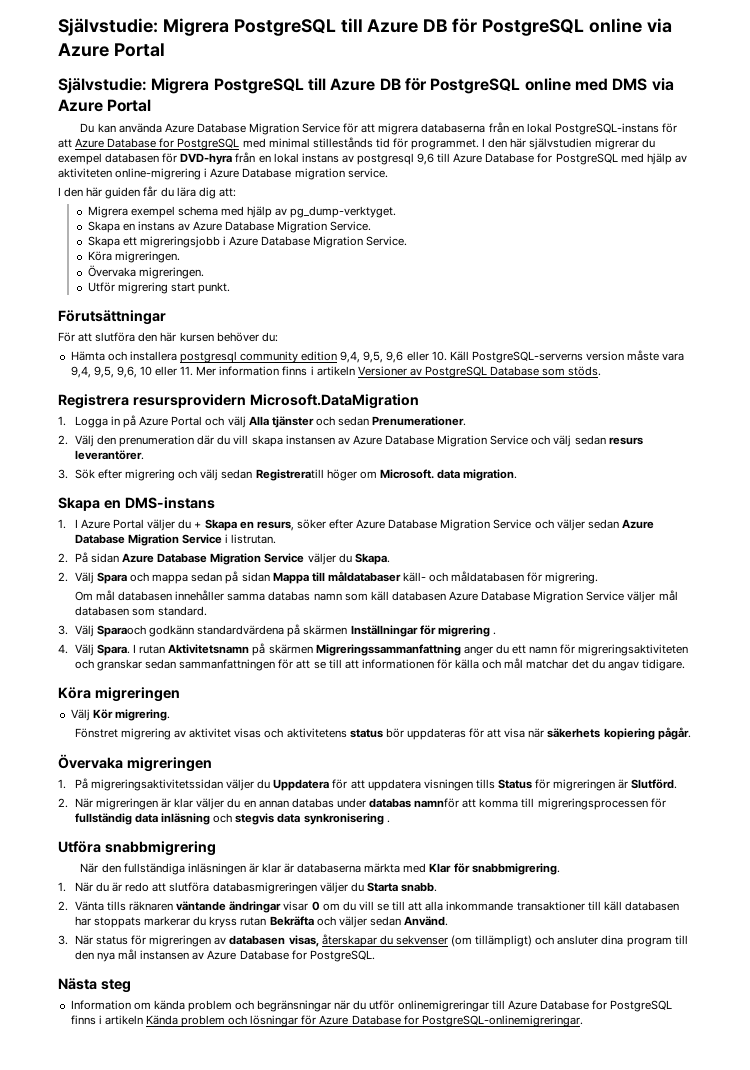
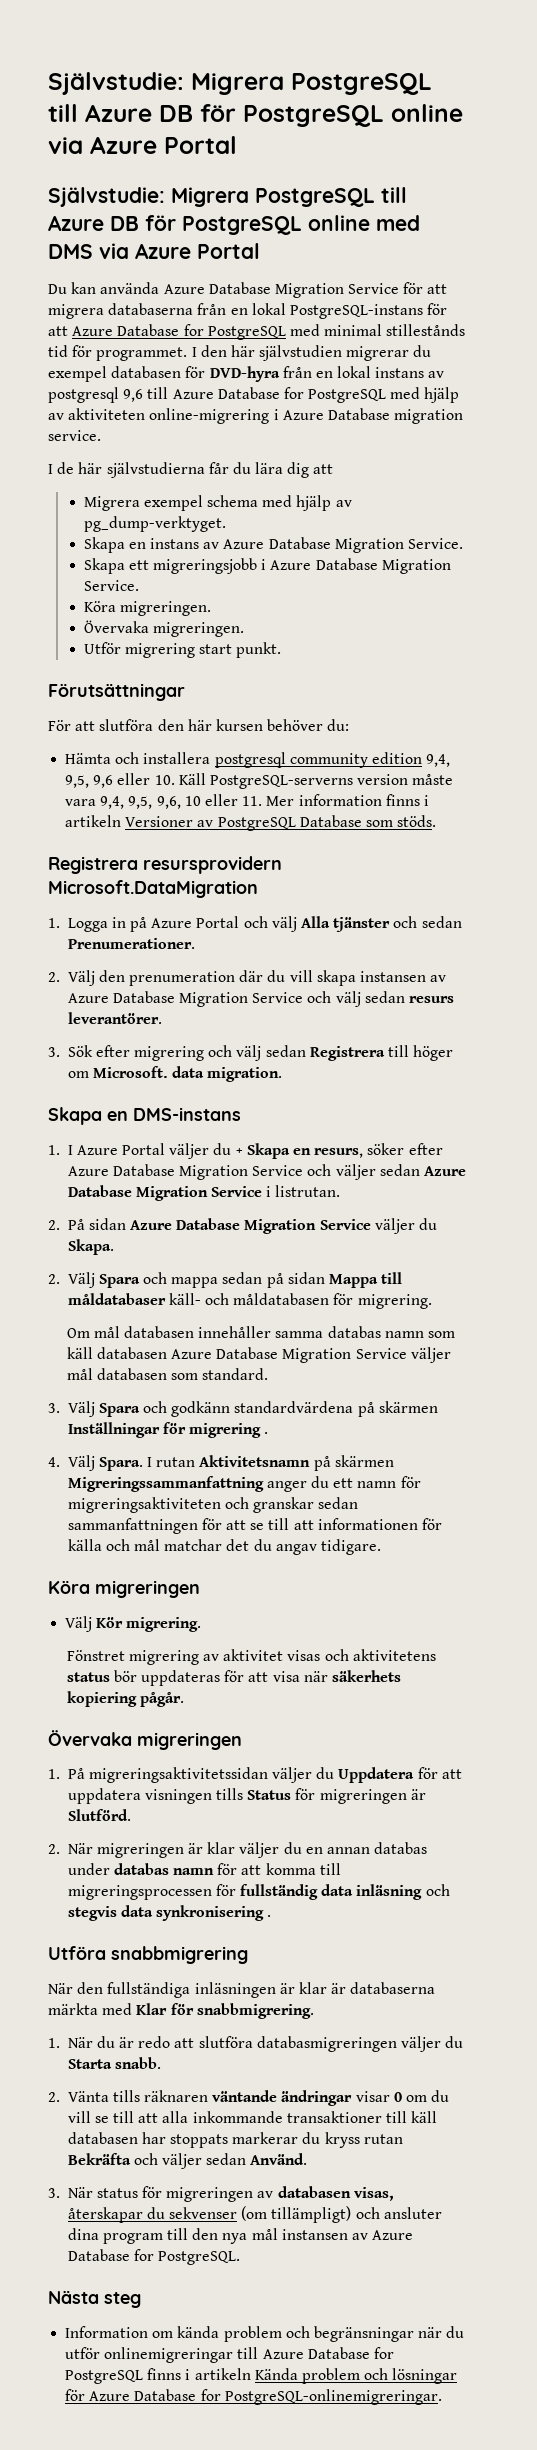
- I den här guiden får du lära dig att:
+ I de här självstudierna får du lära dig att
- 3. Sök efter migrering och välj sedan Registreratill höger om Microsoft. data migration.
+ 3. Sök efter migrering och välj sedan Registrera till höger om Microsoft. data migration.
- 3. Välj Sparaoch godkänn standardvärdena på skärmen Inställningar för migrering .
+ 3. Välj Spara och godkänn standardvärdena på skärmen Inställningar för migrering .
- 2. När migreringen är klar väljer du en annan databas under databas namnför att komma till migreringsprocessen för fullständig data inläsning och stegvis data synkronisering .
+ 2. När migreringen är klar väljer du en annan databas under databas namn för att komma till migreringsprocessen för fullständig data inläsning och stegvis data synkronisering .

